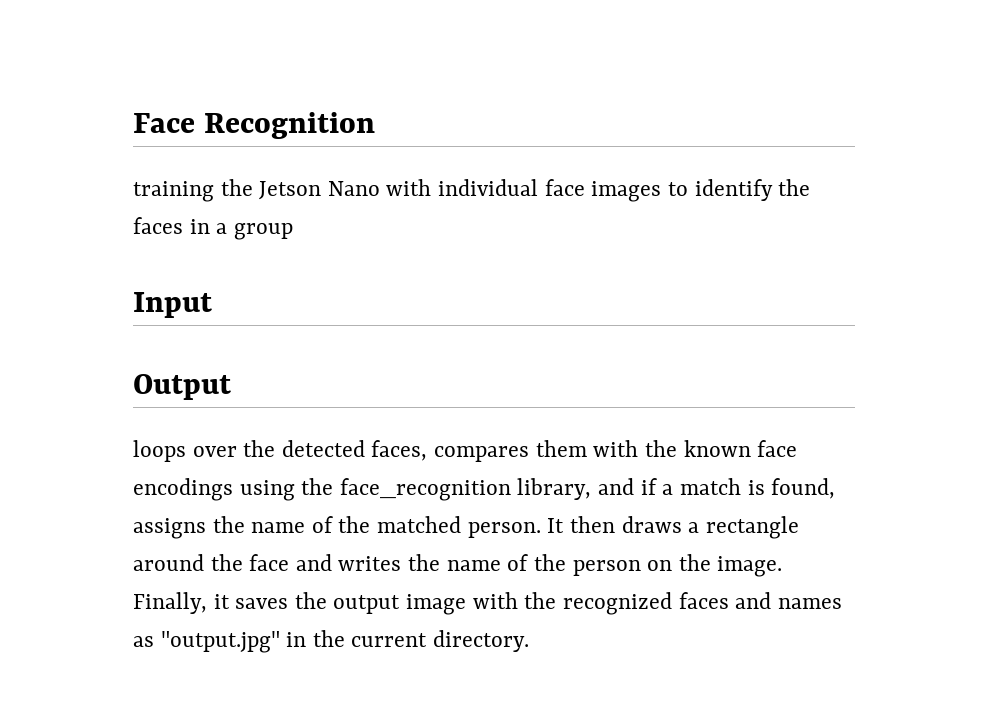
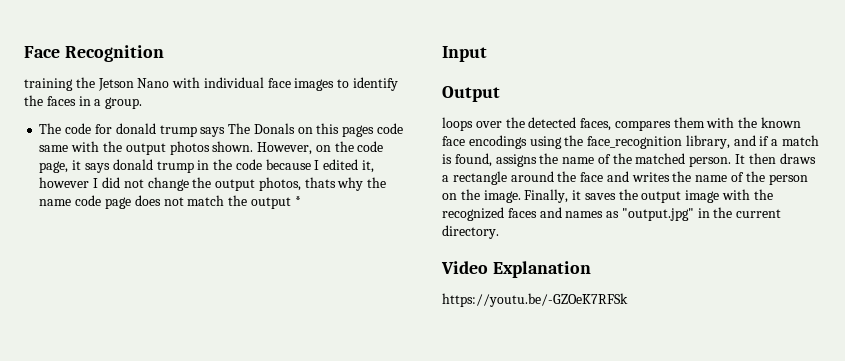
- training the Jetson Nano with individual face images to identify the faces in a group
+ training the Jetson Nano with individual face images to identify the faces in a group.
+ The code for donald trump says The Donals on this pages code same with the output photos shown. However, on the code page, it says donald trump in the code because I edited it, however I did not change the output photos, thats why the name code page does not match the output *
+ Video Explanation
+ https://youtu.be/-GZOeK7RFSk

